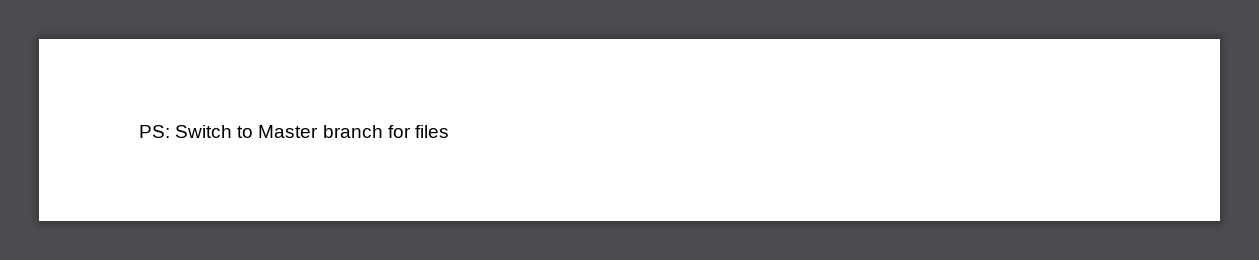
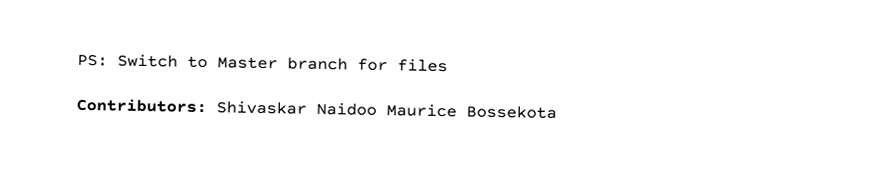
+ Contributors: Shivaskar Naidoo Maurice Bossekota

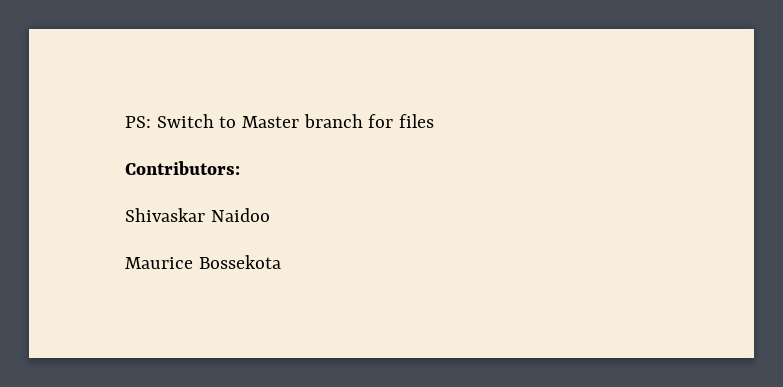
- Contributors: Shivaskar Naidoo Maurice Bossekota
+ Contributors:
+ Shivaskar Naidoo
+ Maurice Bossekota

